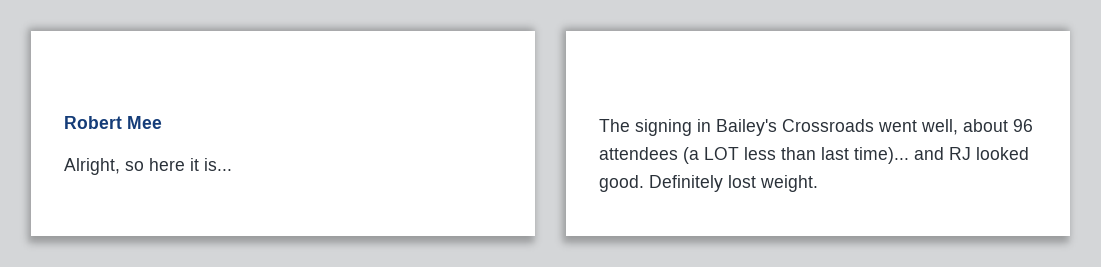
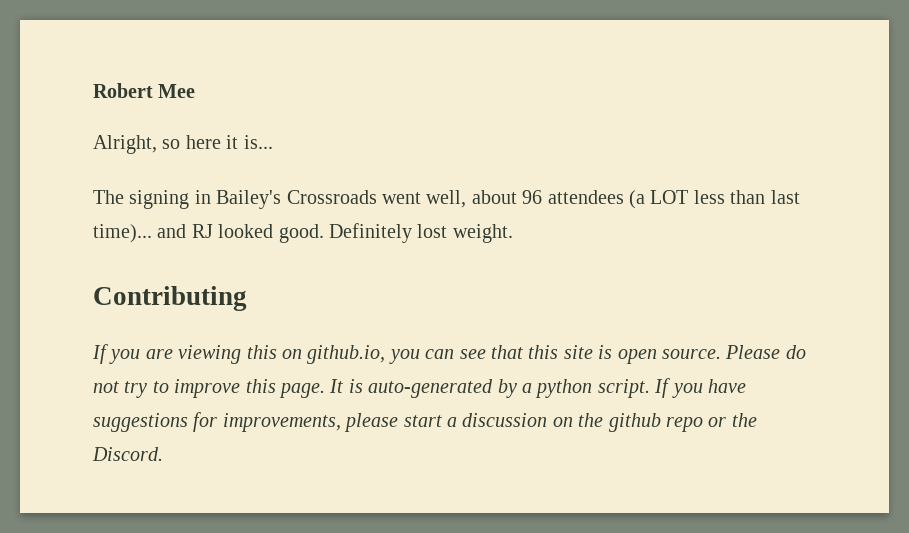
+ Contributing
+ If you are viewing this on github.io, you can see that this site is open source. Please do not try to improve this page. It is auto-generated by a python script. If you have suggestions for improvements, please start a discussion on the github repo or the Discord.

